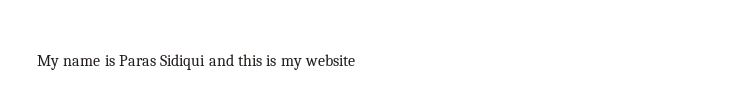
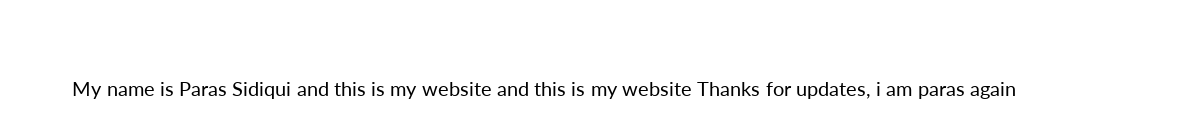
- My name is Paras Sidiqui and this is my website
+ My name is Paras Sidiqui and this is my website and this is my website Thanks for updates, i am paras again

